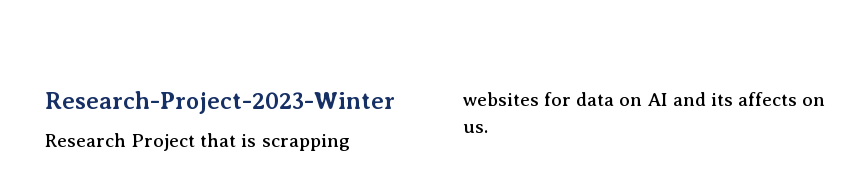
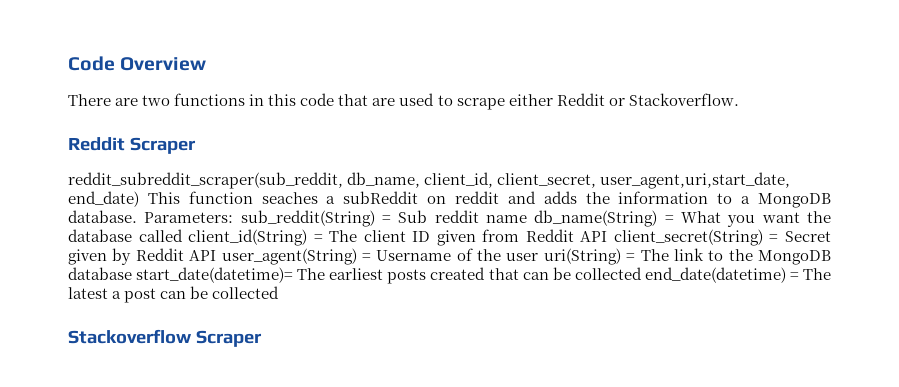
- Research-Project-2023-Winter
- Research Project that is scrapping websites for data on AI and its affects on us.
+ Code Overview
+ There are two functions in this code that are used to scrape either Reddit or Stackoverflow.
+ Reddit Scraper
+ reddit_subreddit_scraper(sub_reddit, db_name, client_id, client_secret, user_agent,uri,start_date, end_date) This function seaches a subReddit on reddit and adds the information to a MongoDB database. Parameters: sub_reddit(String) = Sub reddit name db_name(String) = What you want the database called client_id(String) = The client ID given from Reddit API client_secret(String) = Secret given by Reddit API user_agent(String) = Username of the user uri(String) = The link to the MongoDB database start_date(datetime)= The earliest posts created that can be collected end_date(datetime) = The latest a post can be collected
+ Stackoverflow Scraper

